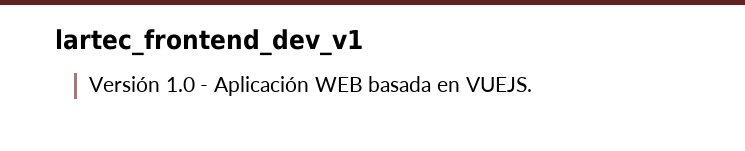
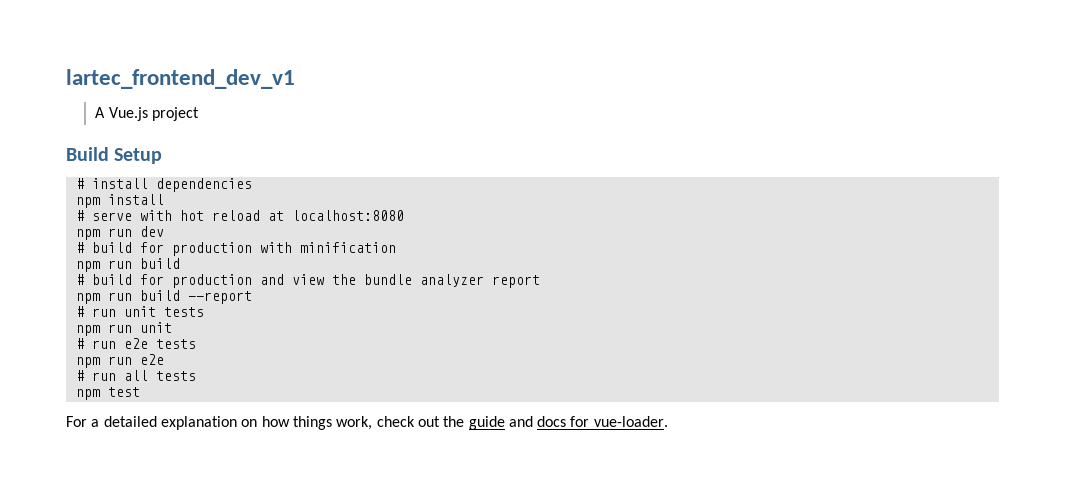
- Versión 1.0 - Aplicación WEB basada en VUEJS.
+ A Vue.js project
+ Build Setup
+ # install dependencies
+ npm install
+ # serve with hot reload at localhost:8080
+ npm run dev
+ # build for production with minification
+ npm run build
+ # build for production and view the bundle analyzer report
+ npm run build --report
+ # run unit tests
+ npm run unit
+ # run e2e tests
+ npm run e2e
+ # run all tests
+ npm test
+ For a detailed explanation on how things work, check out the guide and docs for vue-loader.

